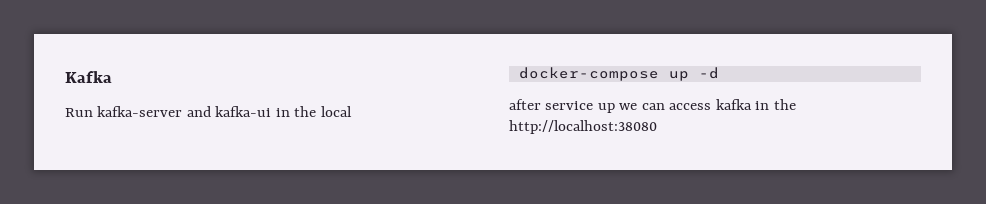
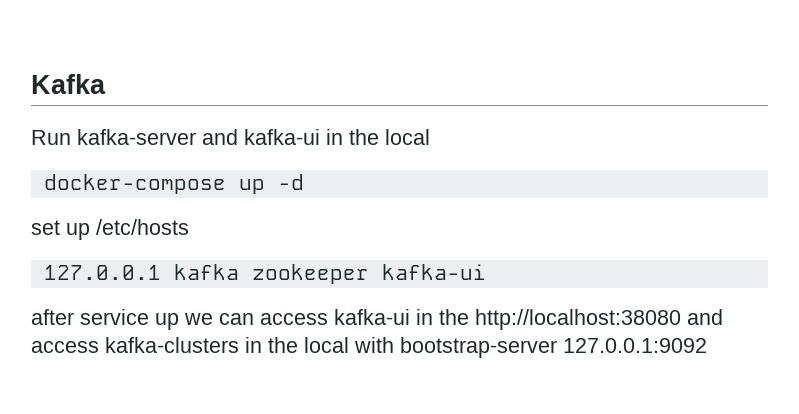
+ set up /etc/hosts
+ 127.0.0.1 kafka zookeeper kafka-ui
- after service up we can access kafka in the http://localhost:38080
+ after service up we can access kafka-ui in the http://localhost:38080 and access kafka-clusters in the local with bootstrap-server 127.0.0.1:9092

